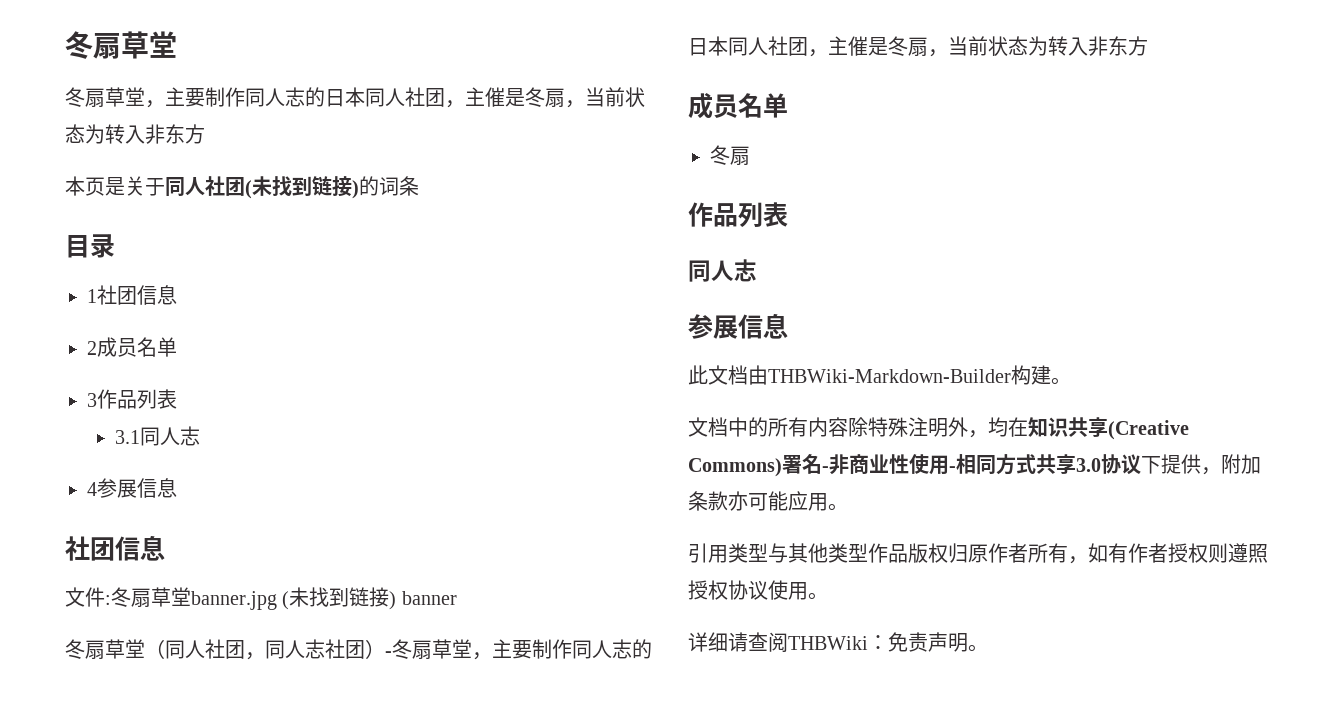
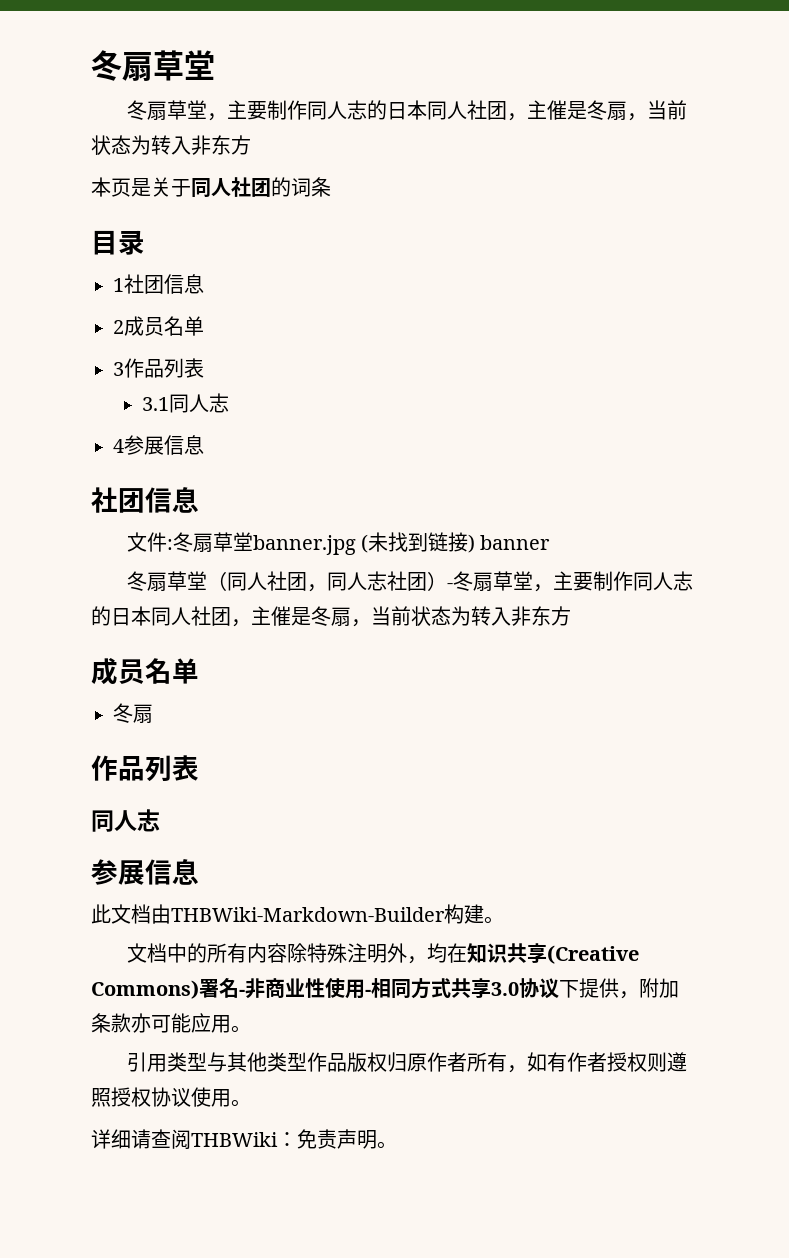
- 本页是关于同人社团(未找到链接)的词条
+ 本页是关于同人社团的词条

